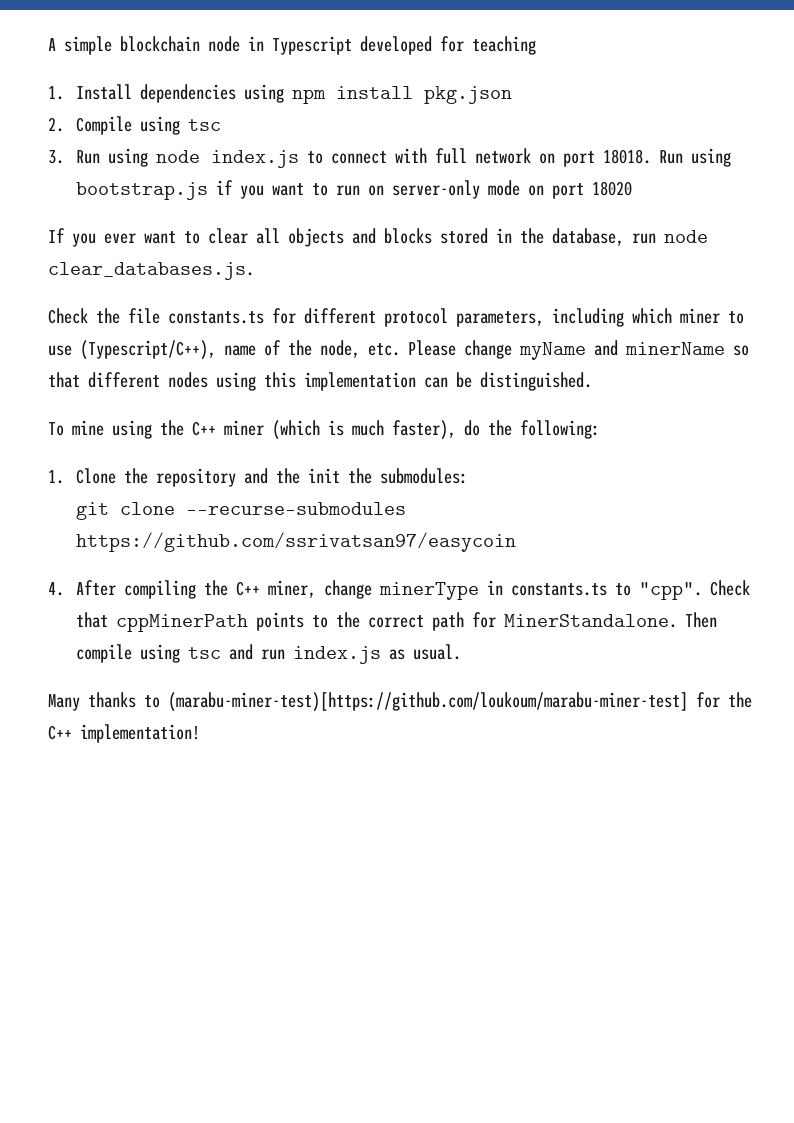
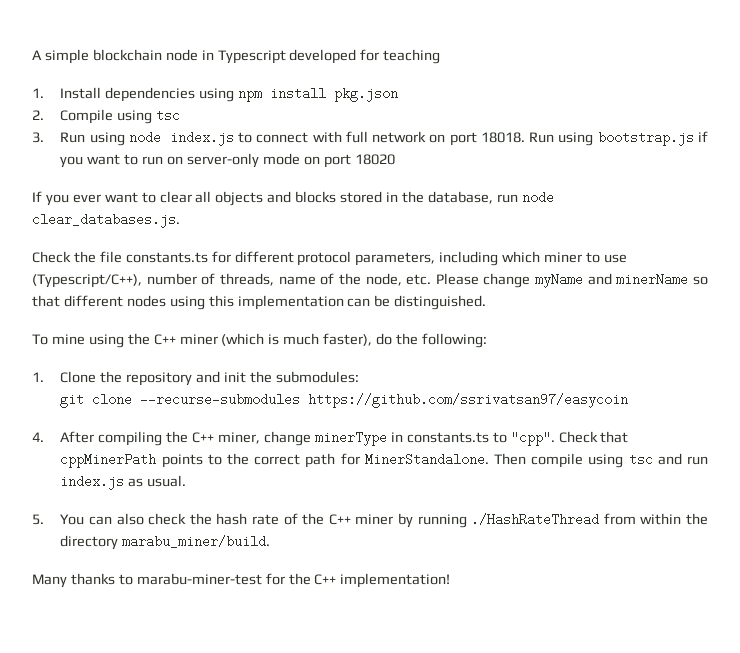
- Check the file constants.ts for different protocol parameters, including which miner to use (Typescript/C++), name of the node, etc. Please change myName and minerName so that different nodes using this implementation can be distinguished.
+ Check the file constants.ts for different protocol parameters, including which miner to use (Typescript/C++), number of threads, name of the node, etc. Please change myName and minerName so that different nodes using this implementation can be distinguished.
- 1. Clone the repository and the init the submodules:
+ 1. Clone the repository and init the submodules:
+ 5. You can also check the hash rate of the C++ miner by running ./HashRateThread from within the directory marabu_miner/build.
- Many thanks to (marabu-miner-test)[https://github.com/loukoum/marabu-miner-test] for the C++ implementation!
+ Many thanks to marabu-miner-test for the C++ implementation!

